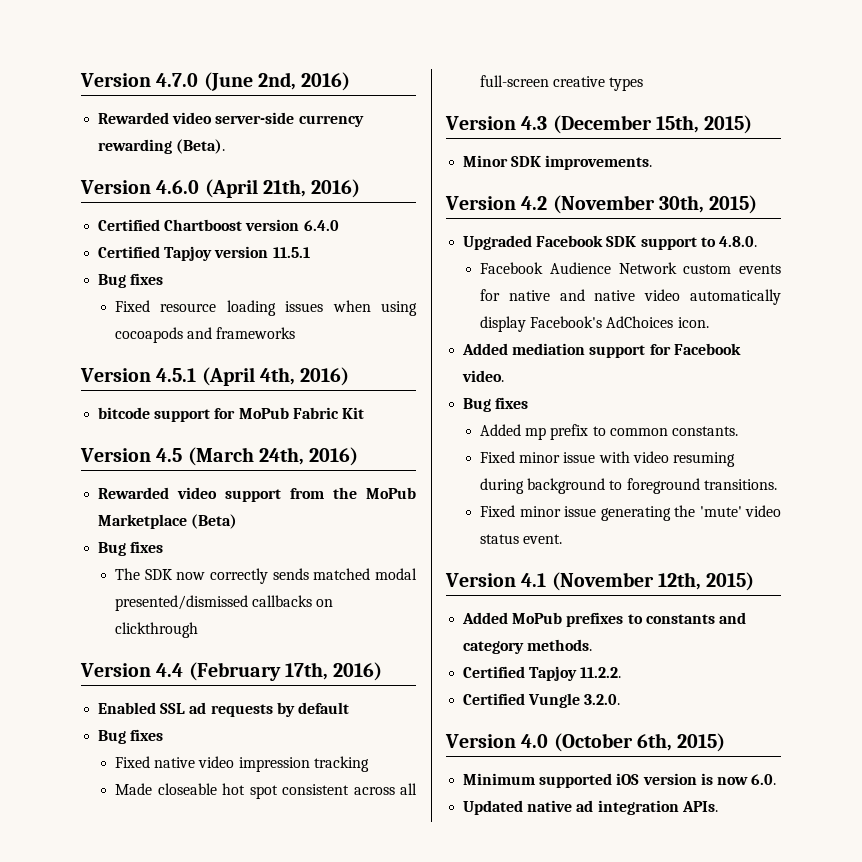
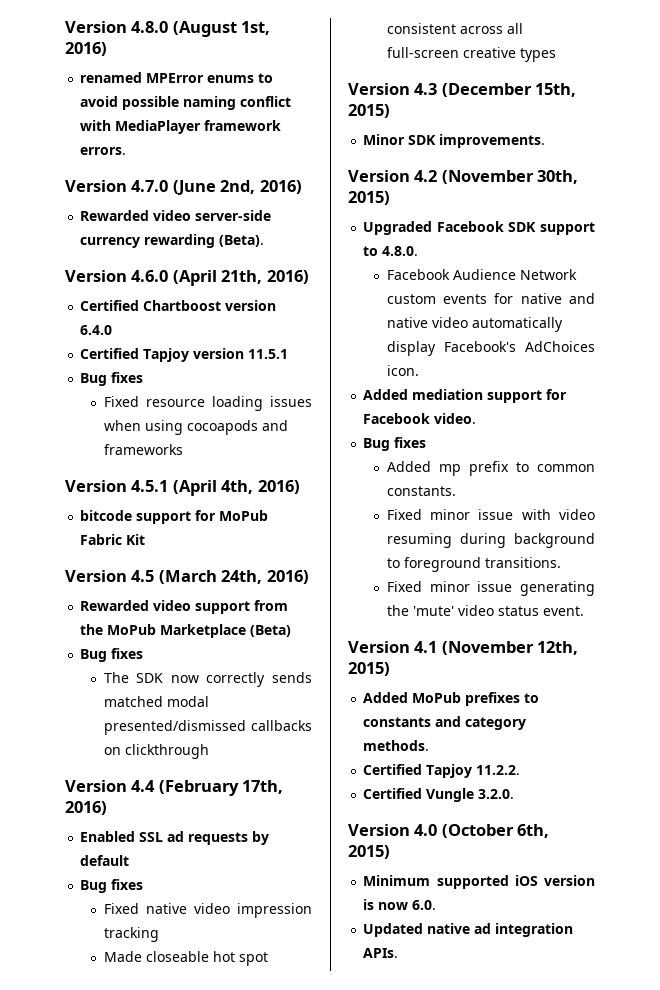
+ Version 4.8.0 (August 1st, 2016)
+ renamed MPError enums to avoid possible naming conflict with MediaPlayer framework errors.

